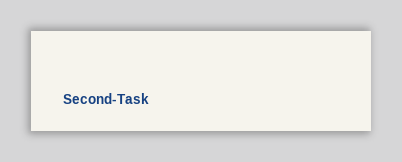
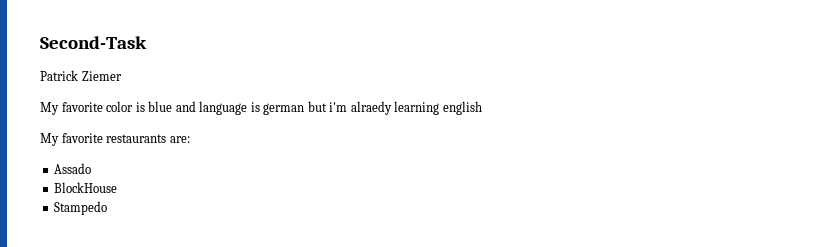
+ Patrick Ziemer
+ My favorite color is blue and language is german but i'm alraedy learning english
+ My favorite restaurants are:
+ Assado
+ BlockHouse
+ Stampedo

